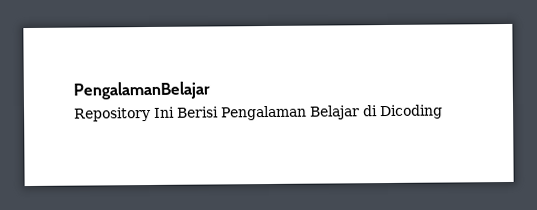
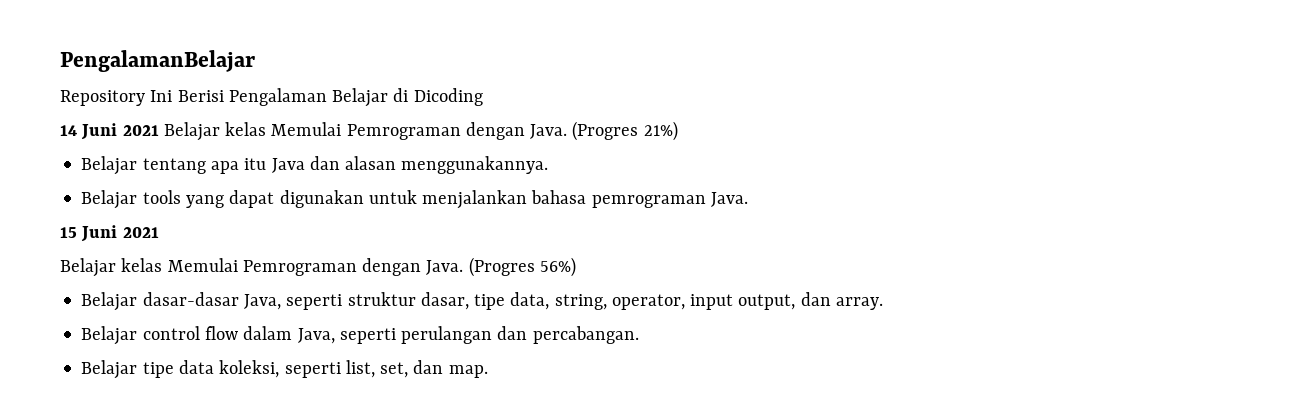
+ 14 Juni 2021 Belajar kelas Memulai Pemrograman dengan Java. (Progres 21%)
+ Belajar tentang apa itu Java dan alasan menggunakannya.
+ Belajar tools yang dapat digunakan untuk menjalankan bahasa pemrograman Java.
+ 15 Juni 2021
+ Belajar kelas Memulai Pemrograman dengan Java. (Progres 56%)
+ Belajar dasar-dasar Java, seperti struktur dasar, tipe data, string, operator, input output, dan array.
+ Belajar control flow dalam Java, seperti perulangan dan percabangan.
+ Belajar tipe data koleksi, seperti list, set, dan map.

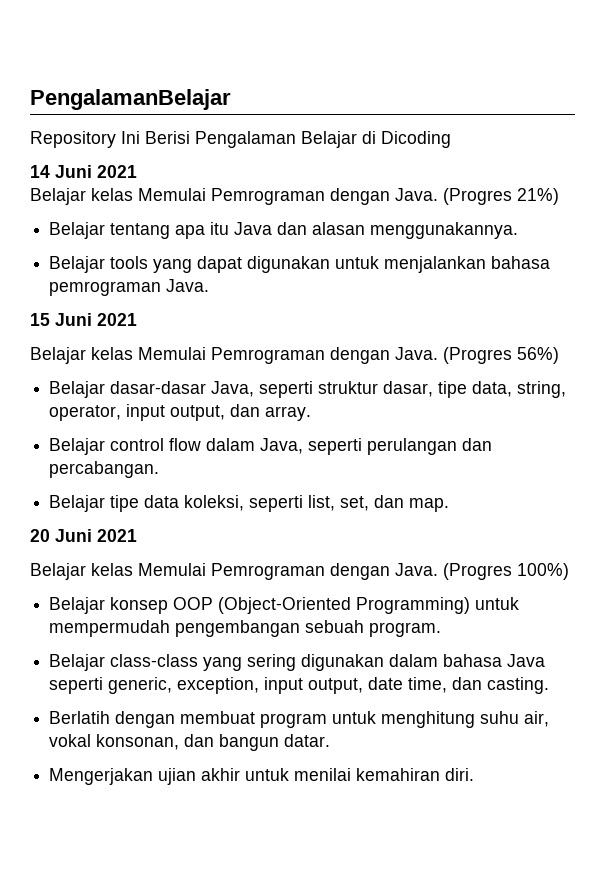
- 14 Juni 2021 Belajar kelas Memulai Pemrograman dengan Java.
+ 14 Juni 2021
+ Belajar kelas Memulai Pemrograman dengan Java.
+ 20 Juni 2021
+ Belajar kelas Memulai Pemrograman dengan Java. (Progres 100%)
+ Belajar konsep OOP (Object-Oriented Programming) untuk mempermudah pengembangan sebuah program.
+ Belajar class-class yang sering digunakan dalam bahasa Java seperti generic, exception, input output, date time, dan casting.
+ Berlatih dengan membuat program untuk menghitung suhu air, vokal konsonan, dan bangun datar.
+ Mengerjakan ujian akhir untuk menilai kemahiran diri.

